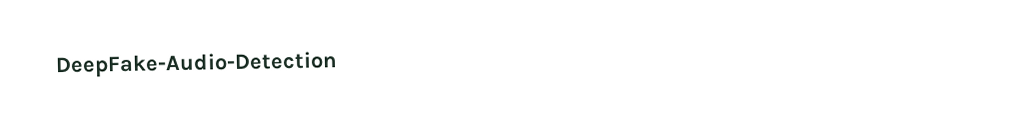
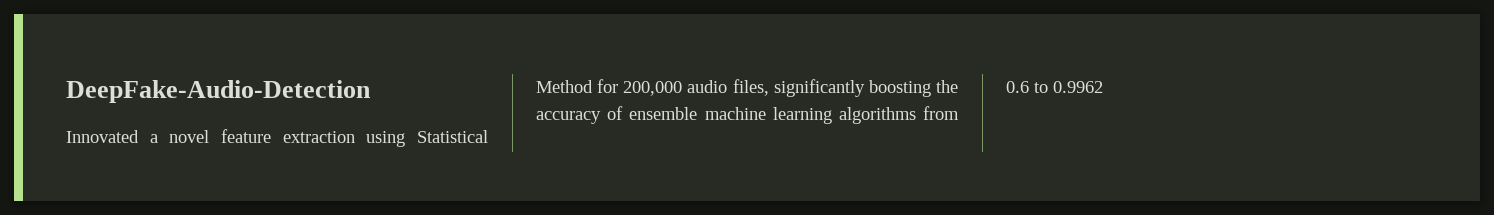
+ Innovated a novel feature extraction using Statistical Method for 200,000 audio files, significantly boosting the accuracy of ensemble machine learning algorithms from 0.6 to 0.9962

